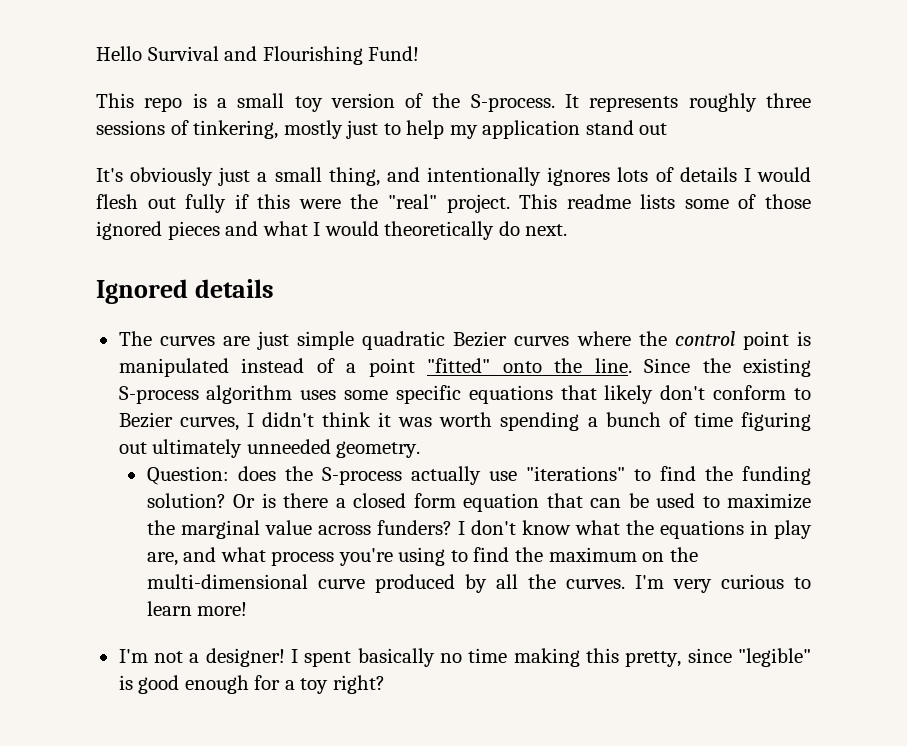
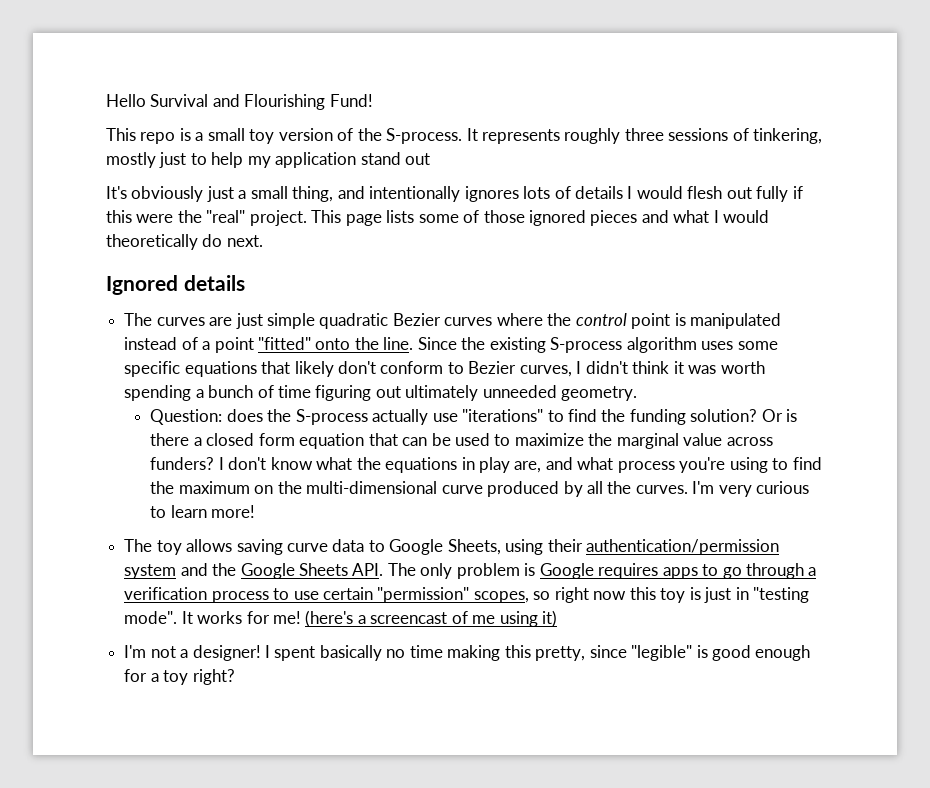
- This readme lists some of those ignored pieces and what I would theoretically do next.
+ This page lists some of those ignored pieces and what I would theoretically do next.
+ The toy allows saving curve data to Google Sheets, using their authentication/permission system and the Google Sheets API. The only problem is Google requires apps to go through a verification process to use certain "permission" scopes, so right now this toy is just in "testing mode". It works for me! (here's a screencast of me using it)

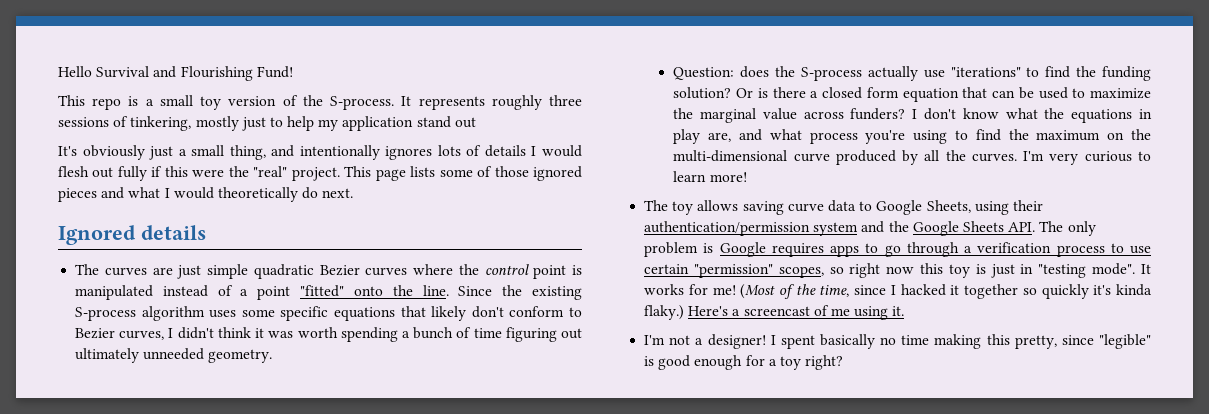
- (here's a screencast of me using it)
+ (Most of the time, since I hacked it together so quickly it's kinda flaky.) Here's a screencast of me using it.

